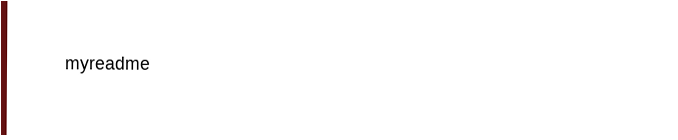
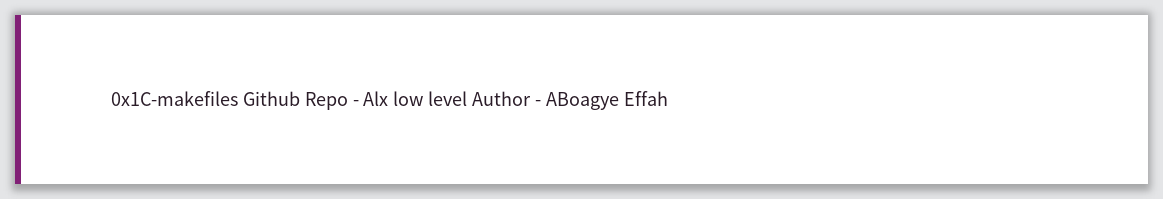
- myreadme
+ 0x1C-makefiles Github Repo - Alx low level Author - ABoagye Effah

